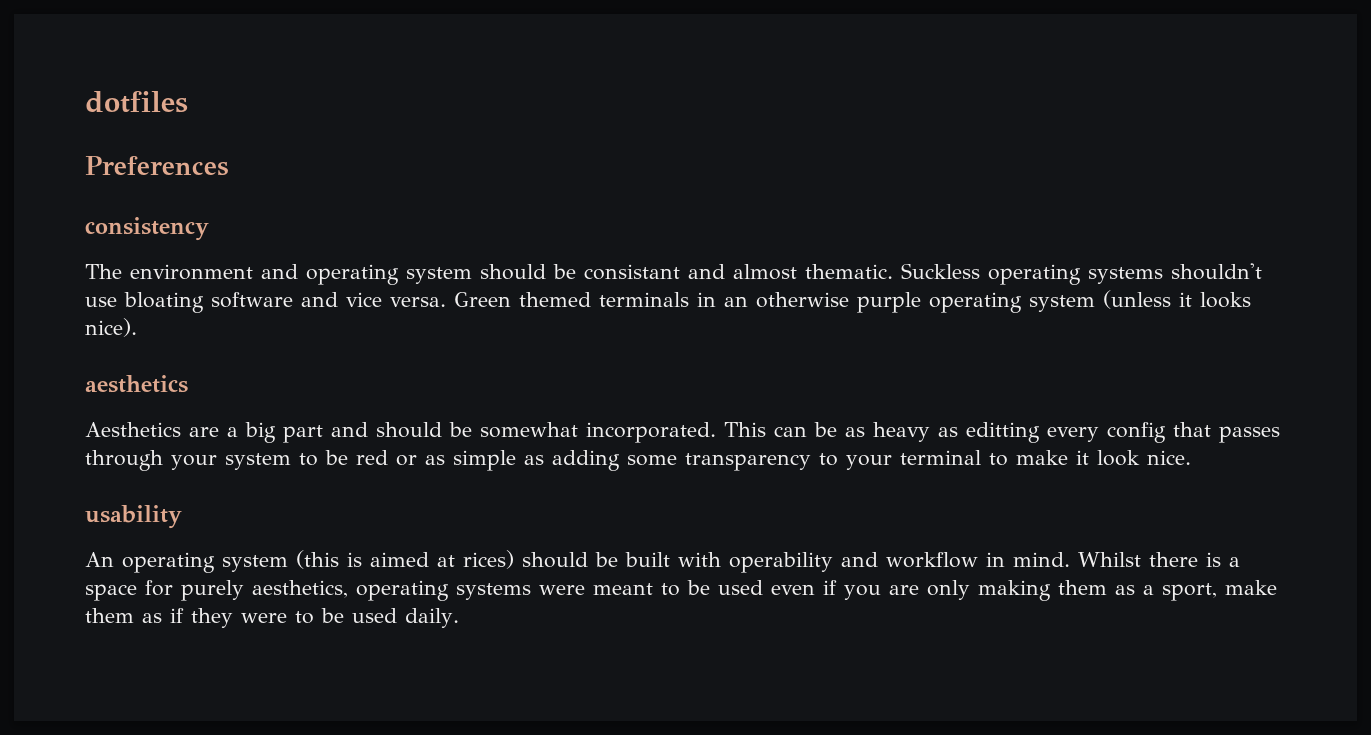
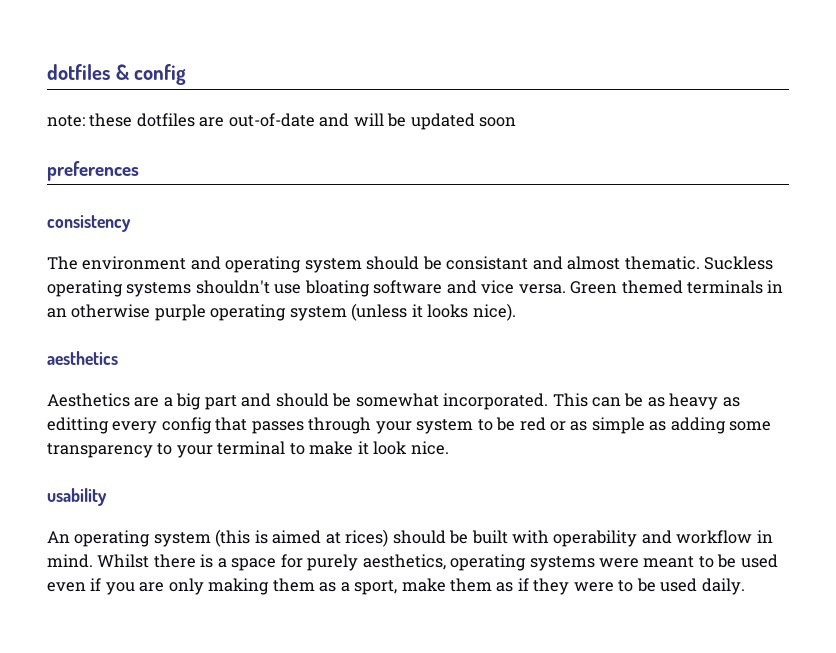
- dotfiles
- Preferences
+ dotfiles & config
+ note: these dotfiles are out-of-date and will be updated soon
+ preferences

